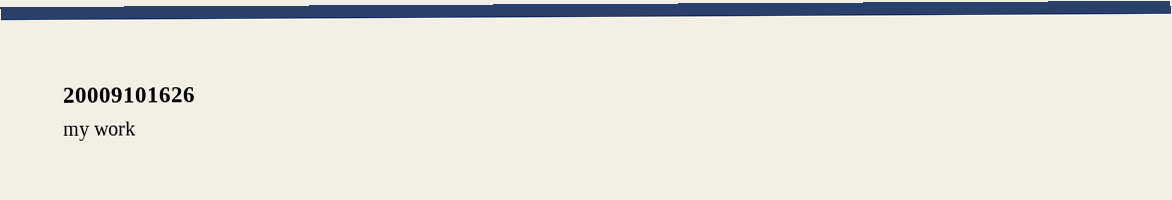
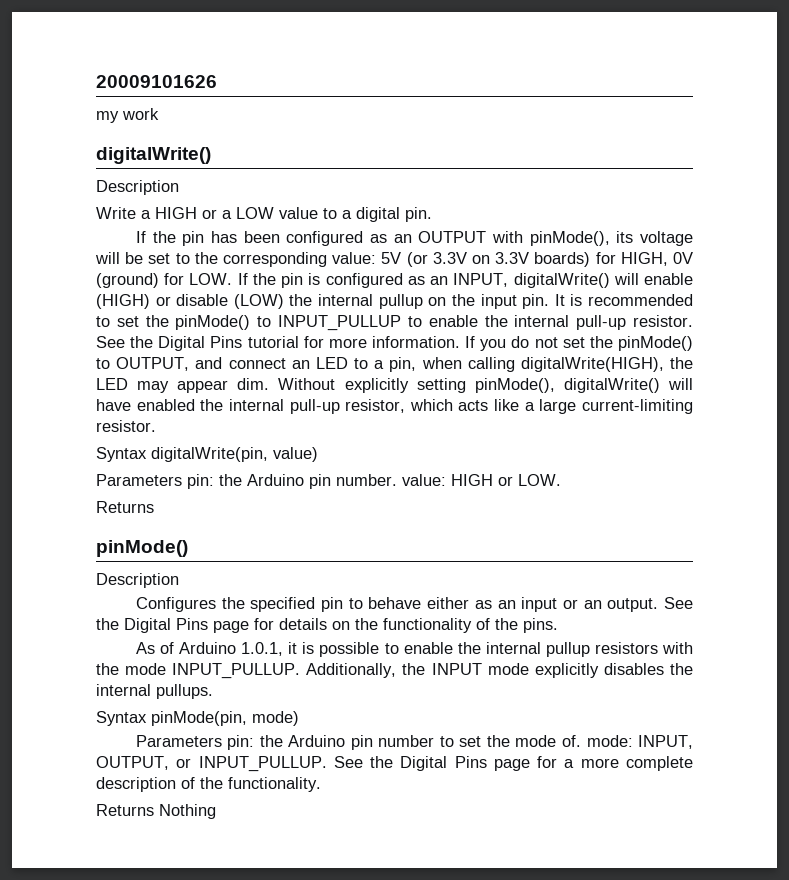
  my work
+ digitalWrite()
+ Description
+ Write a HIGH or a LOW value to a digital pin.
+ If the pin has been configured as an OUTPUT with pinMode(), its voltage will be set to the corresponding value: 5V (or 3.3V on 3.3V boards) for HIGH, 0V (ground) for LOW. If the pin is configured as an INPUT, digitalWrite() will enable (HIGH) or disable (LOW) the internal pullup on the input pin. It is recommended to set the pinMode() to INPUT_PULLUP to enable the internal pull-up resistor. See the Digital Pins tutorial for more information. If you do not set the pinMode() to OUTPUT, and connect an LED to a pin, when calling digitalWrite(HIGH), the LED may appear dim. Without explicitly setting pinMode(), digitalWrite() will have enabled the internal pull-up resistor, which acts like a large current-limiting resistor.
+ Syntax digitalWrite(pin, value)
+ Parameters pin: the Arduino pin number. value: HIGH or LOW.
+ Returns
+ pinMode()
+ Description
+ Configures the specified pin to behave either as an input or an output. See the Digital Pins page for details on the functionality of the pins.
+ As of Arduino 1.0.1, it is possible to enable the internal pullup resistors with the mode INPUT_PULLUP. Additionally, the INPUT mode explicitly disables the internal pullups.
+ Syntax pinMode(pin, mode)
+ Parameters pin: the Arduino pin number to set the mode of. mode: INPUT, OUTPUT, or INPUT_PULLUP. See the Digital Pins page for a more complete description of the functionality.
+ Returns Nothing

